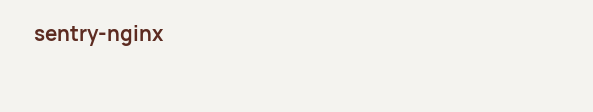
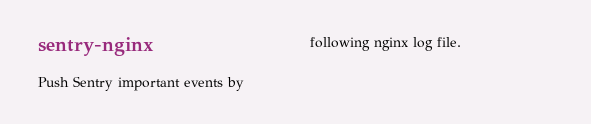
+ Push Sentry important events by following nginx log file.

